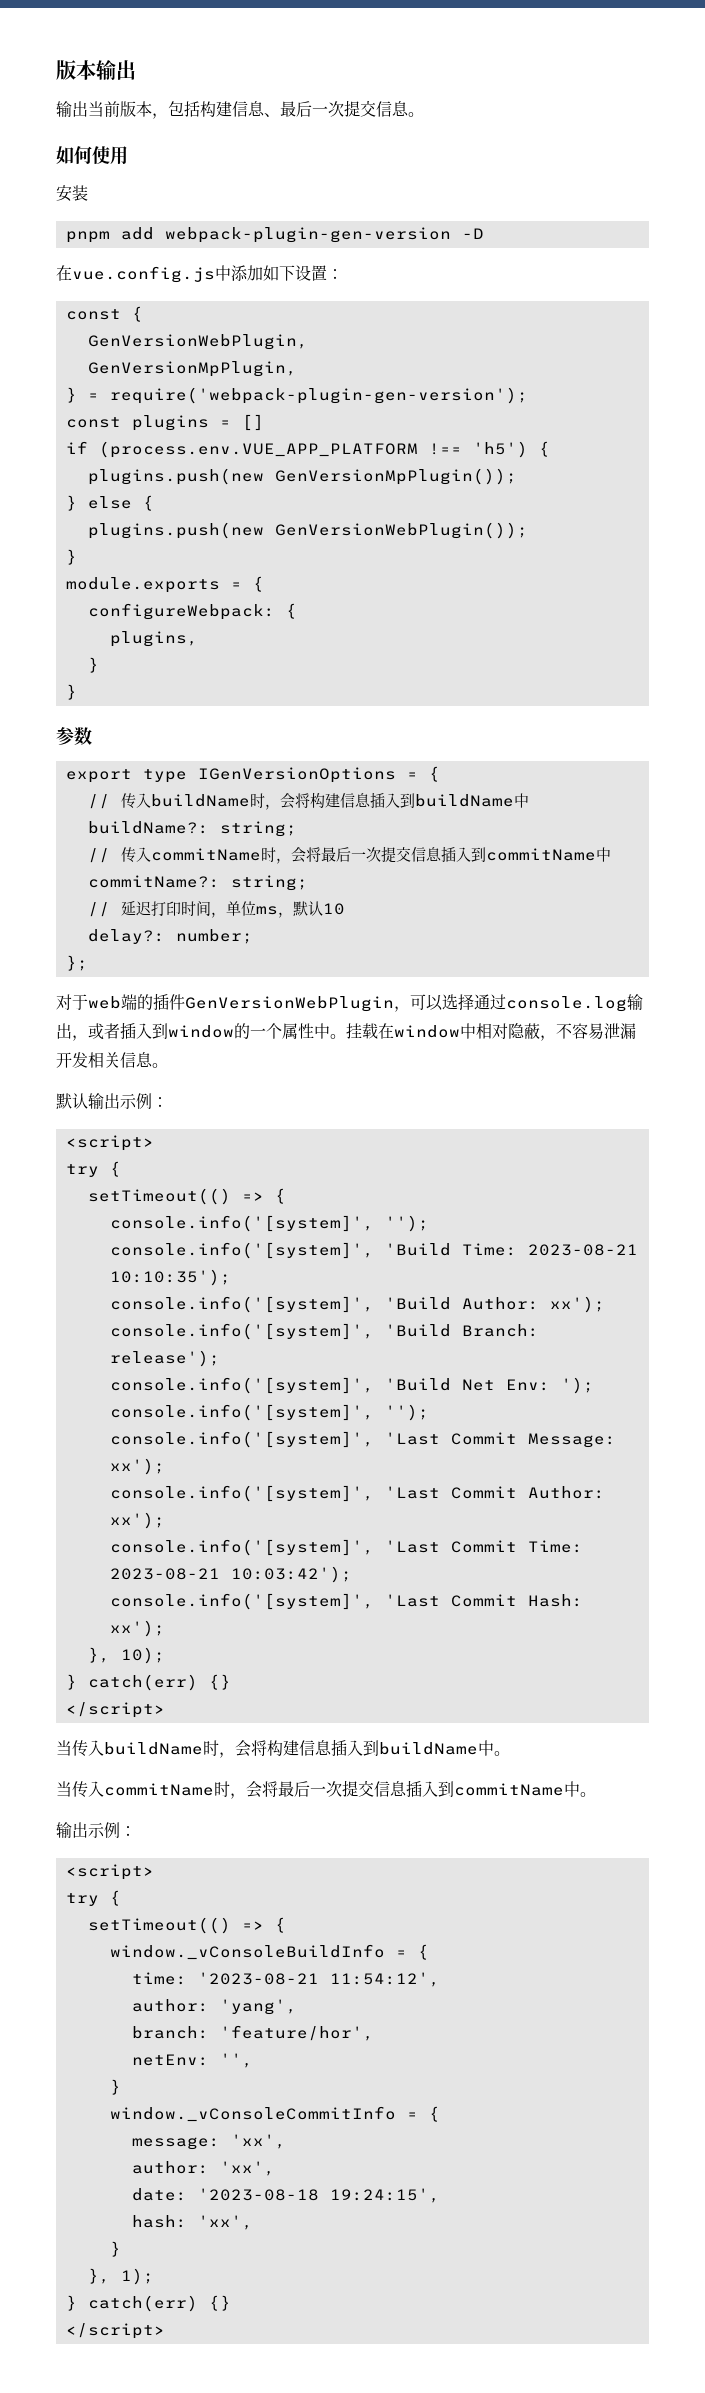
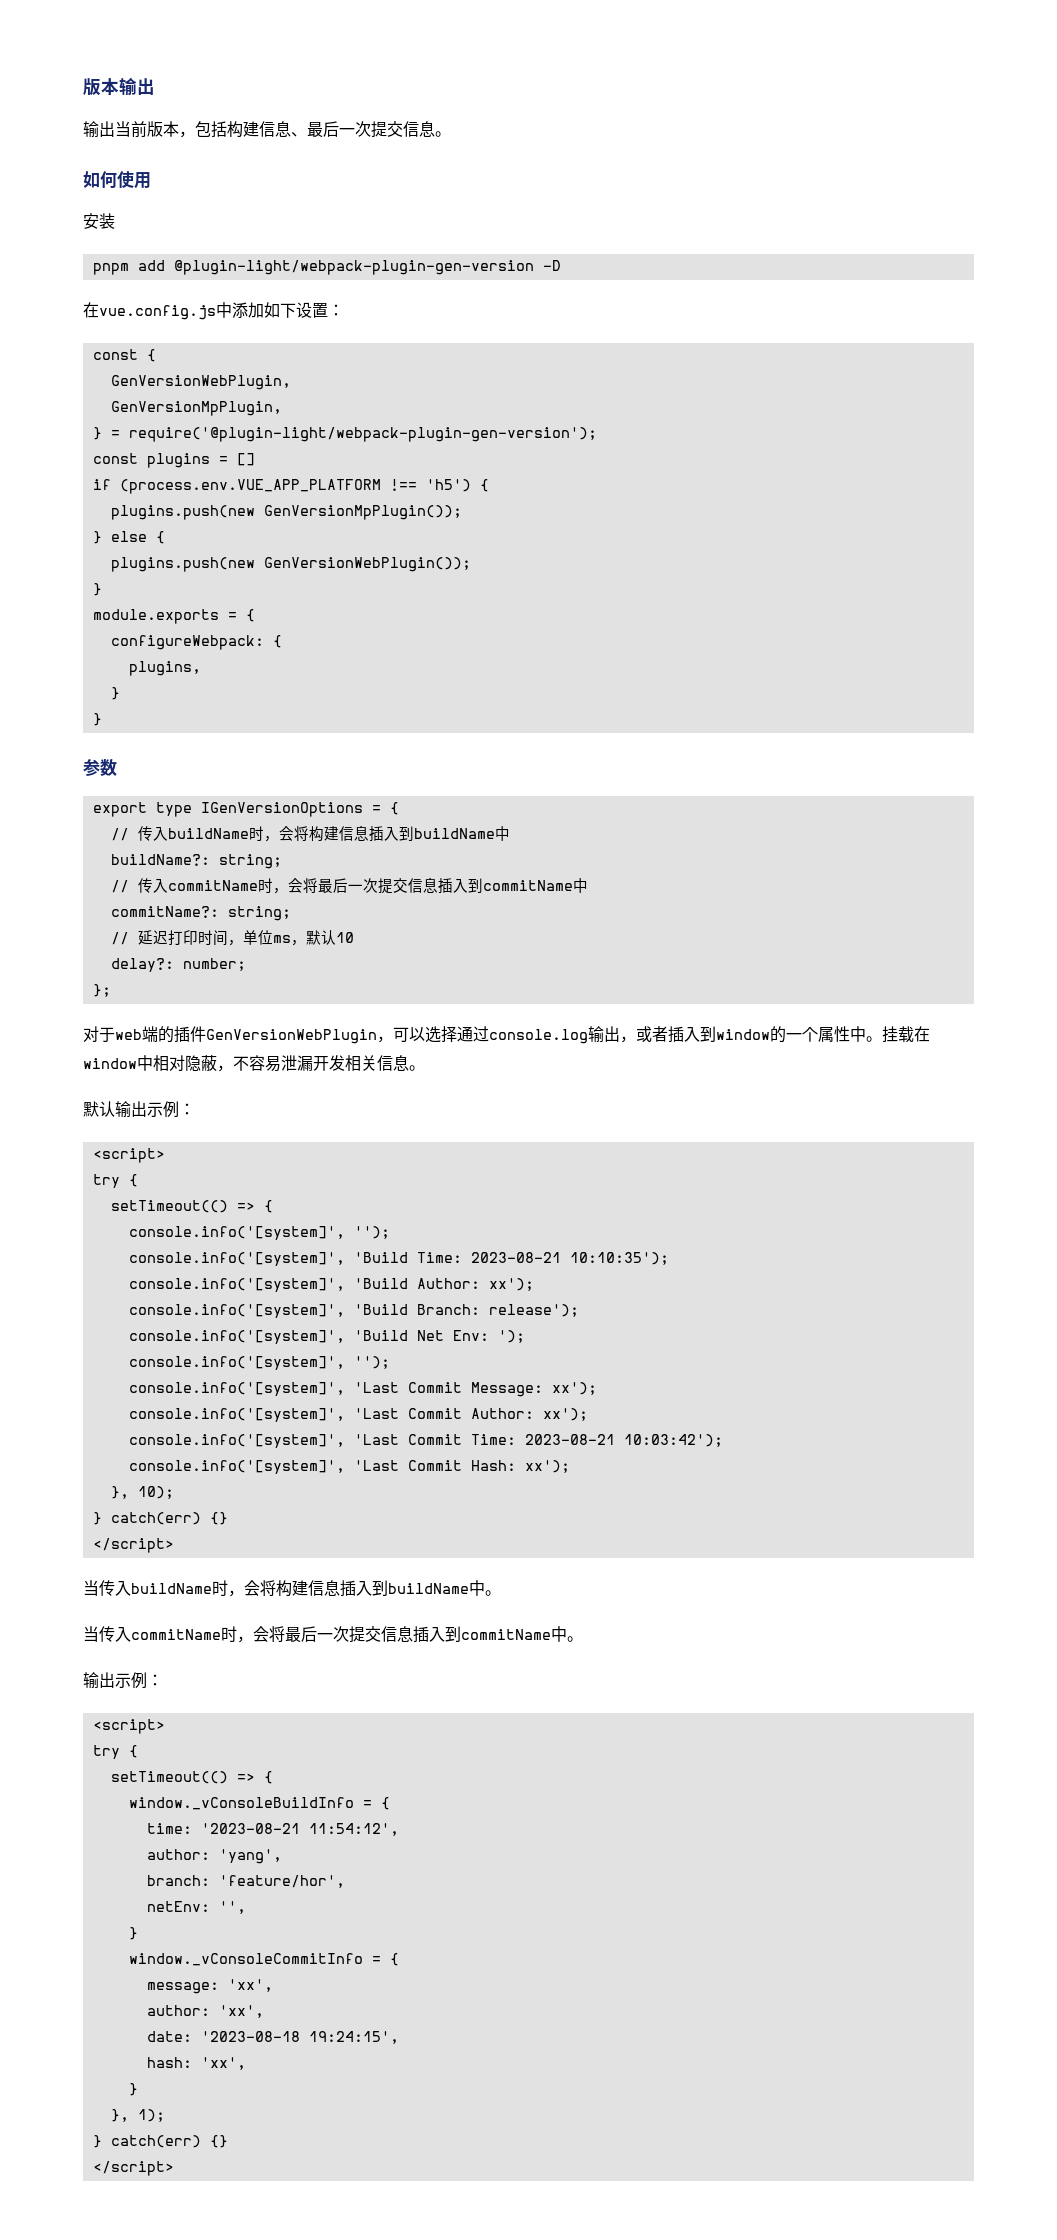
- pnpm add webpack-plugin-gen-version -D
+ pnpm add @plugin-light/webpack-plugin-gen-version -D
- } = require('webpack-plugin-gen-version');
+ } = require('@plugin-light/webpack-plugin-gen-version');

